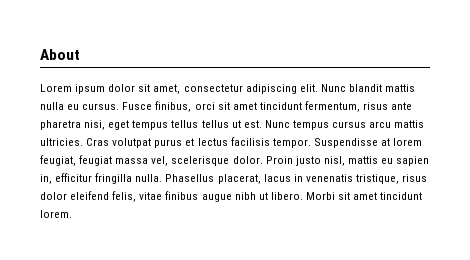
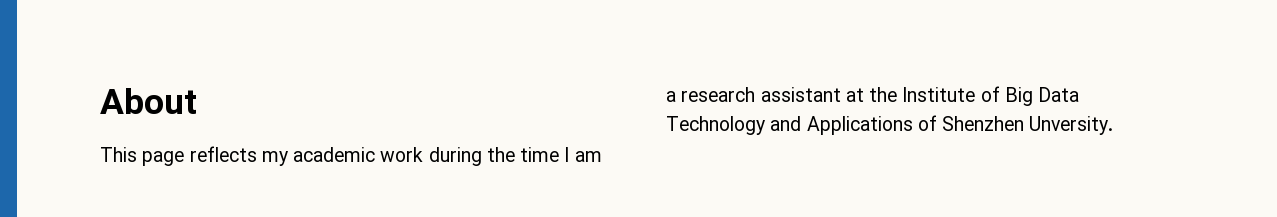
- Lorem ipsum dolor sit amet, consectetur adipiscing elit. Nunc blandit mattis nulla eu cursus. Fusce finibus, orci sit amet tincidunt fermentum, risus ante pharetra nisi, eget tempus tellus tellus ut est. Nunc tempus cursus arcu mattis ultricies. Cras volutpat purus et lectus facilisis tempor. Suspendisse at lorem feugiat, feugiat massa vel, scelerisque dolor. Proin justo nisl, mattis eu sapien in, efficitur fringilla nulla. Phasellus placerat, lacus in venenatis tristique, risus dolor eleifend felis, vitae finibus augue nibh ut libero. Morbi sit amet tincidunt lorem.
+ This page reflects my academic work during the time I am a research assistant at the Institute of Big Data Technology and Applications of Shenzhen Unversity.

